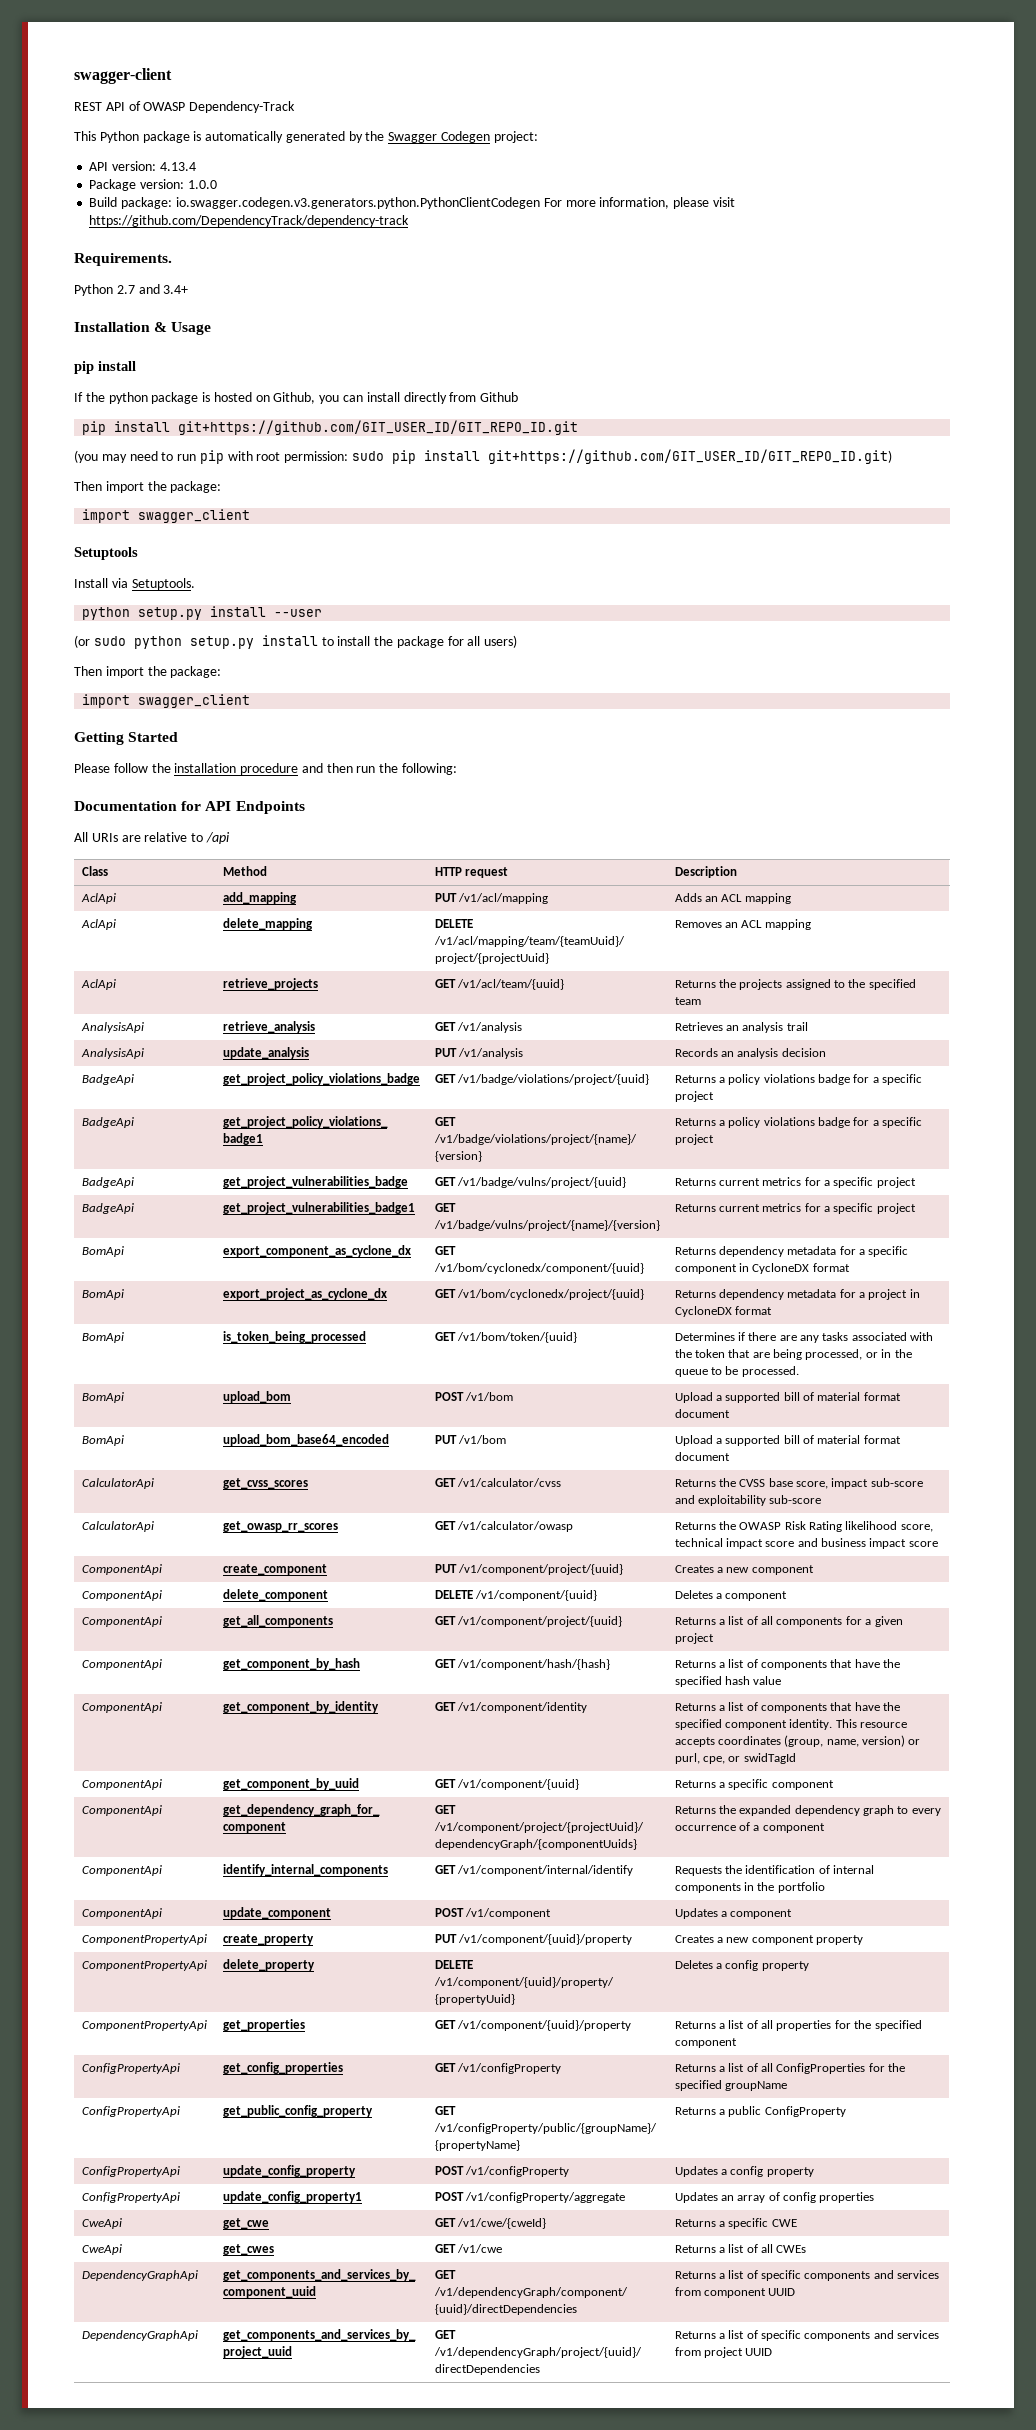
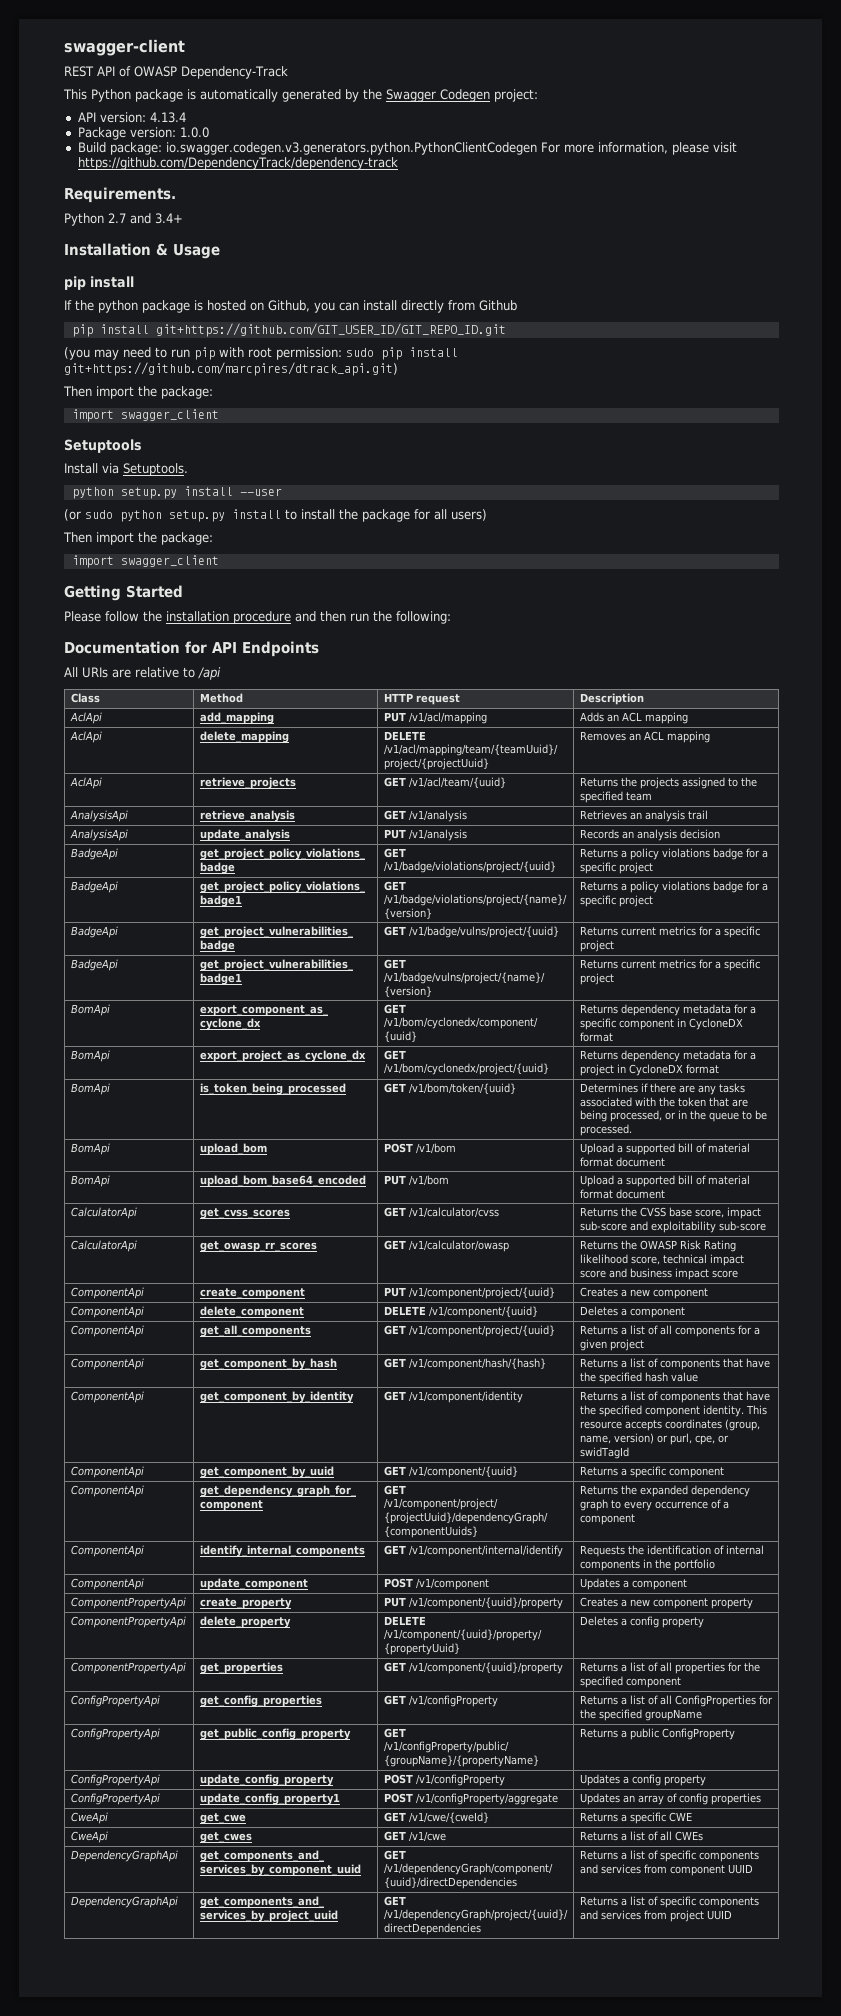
- (you may need to run pip with root permission: sudo pip install git+https://github.com/GIT_USER_ID/GIT_REPO_ID.git)
+ (you may need to run pip with root permission: sudo pip install git+https://github.com/marcpires/dtrack_api.git)

